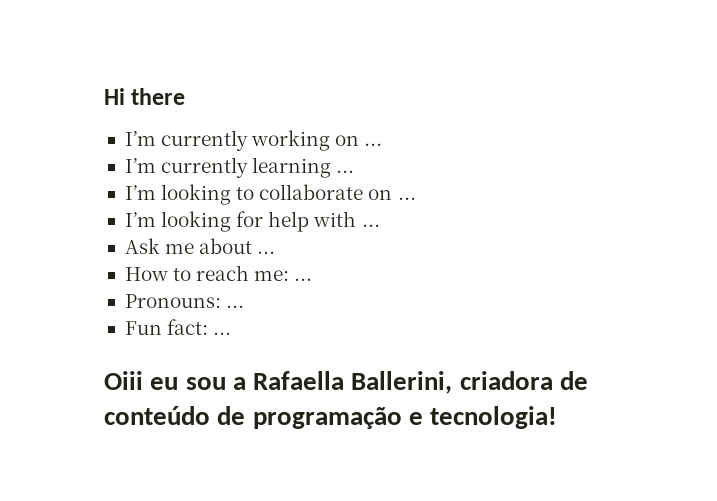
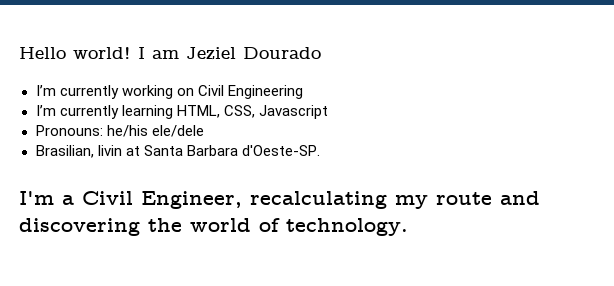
- Hi there
+ Hello world! I am Jeziel Dourado
- I’m currently working on ...
+ I’m currently working on Civil Engineering
- I’m currently learning ...
- I’m looking to collaborate on ...
- I’m looking for help with ...
- Ask me about ...
- How to reach me: ...
- Pronouns: ...
- Fun fact: ...
- Oiii eu sou a Rafaella Ballerini, criadora de conteúdo de programação e tecnologia!
+ I’m currently learning HTML, CSS, Javascript
+ Pronouns: he/his ele/dele
+ Brasilian, livin at Santa Barbara d'Oeste-SP.
+ I'm a Civil Engineer, recalculating my route and discovering the world of technology.

